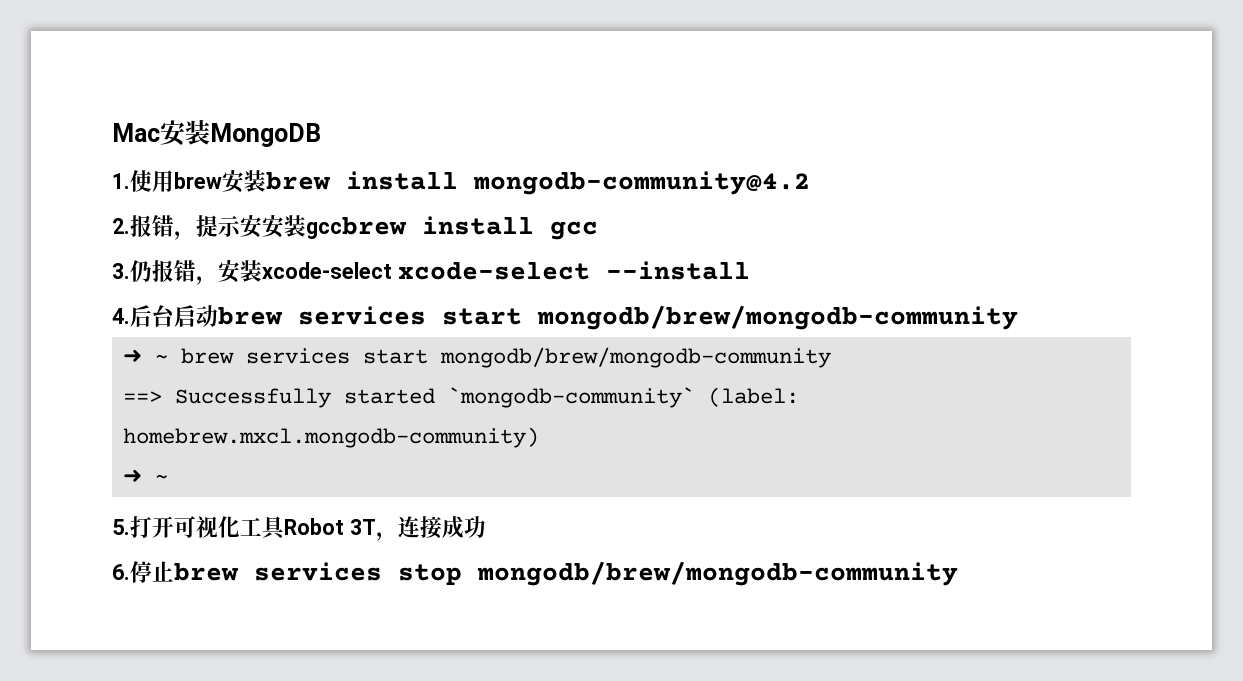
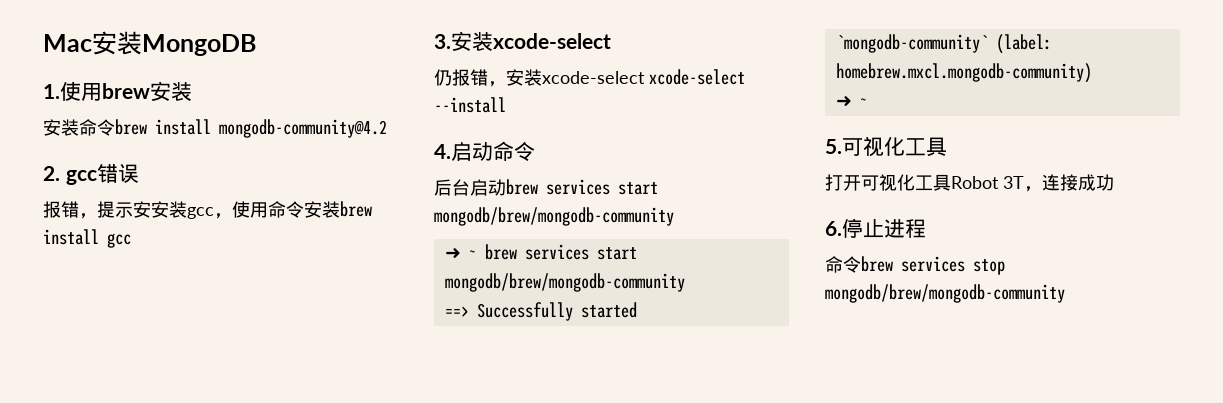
- 1.使用brew安装brew install mongodb-community@4.2
+ 1.使用brew安装
+ 安装命令brew install mongodb-community@4.2
- 2.报错，提示安安装gccbrew install gcc
+ 2. gcc错误
+ 报错，提示安安装gcc，使用命令安装brew install gcc
- 3.仍报错，安装xcode-select xcode-select --install
+ 3.安装xcode-select
+ 仍报错，安装xcode-select xcode-select --install
- 4.后台启动brew services start mongodb/brew/mongodb-community
+ 4.启动命令
+ 后台启动brew services start mongodb/brew/mongodb-community
- 5.打开可视化工具Robot 3T，连接成功
+ 5.可视化工具
+ 打开可视化工具Robot 3T，连接成功
- 6.停止brew services stop mongodb/brew/mongodb-community
+ 6.停止进程
+ 命令brew services stop mongodb/brew/mongodb-community

